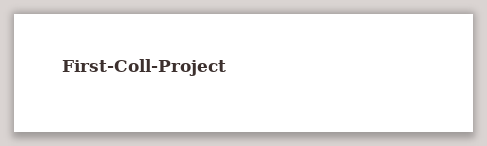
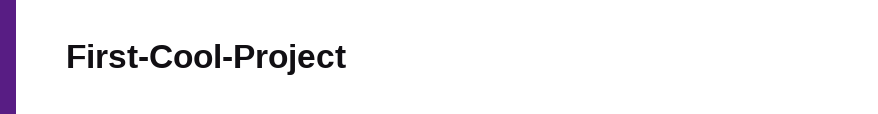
- First-Coll-Project
+ First-Cool-Project

